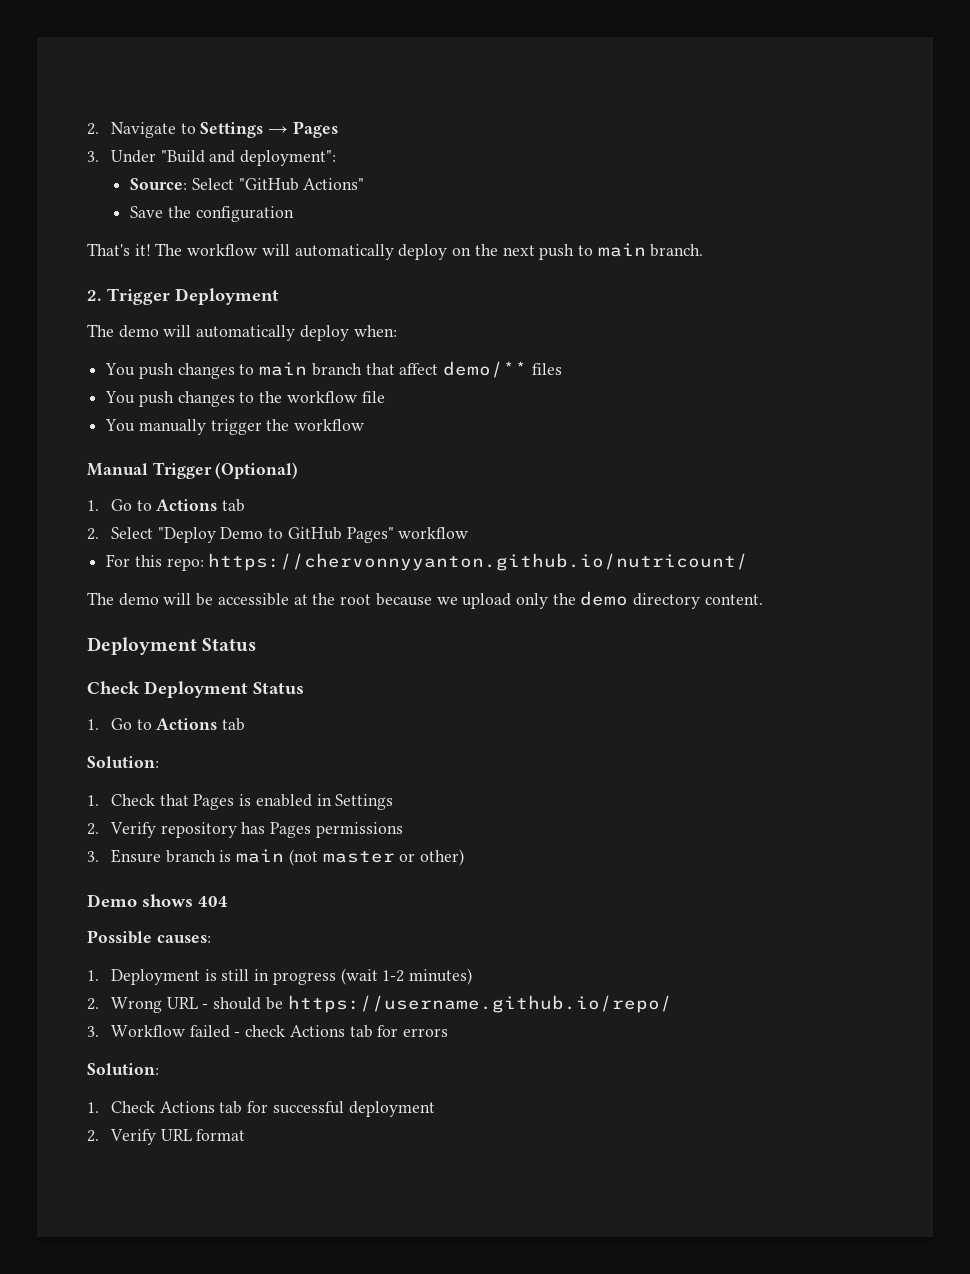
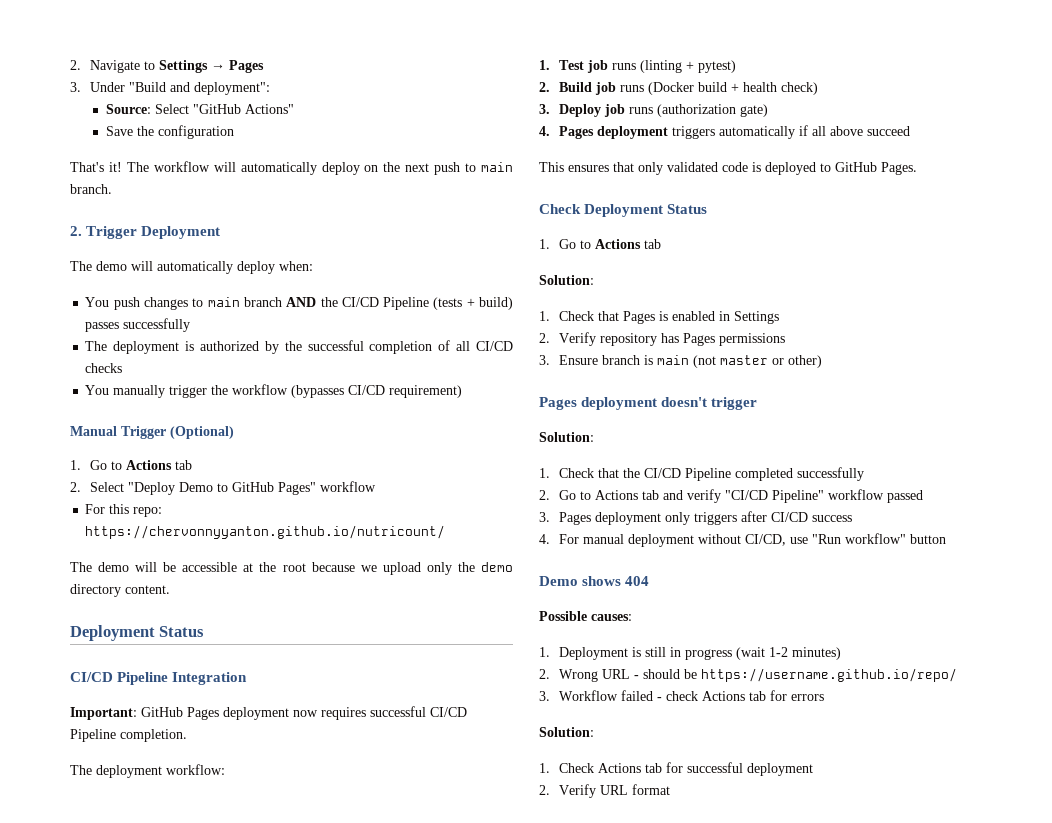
- You push changes to main branch that affect demo/** files
- You push changes to the workflow file
+ You push changes to main branch AND the CI/CD Pipeline (tests + build) passes successfully
+ The deployment is authorized by the successful completion of all CI/CD checks
- You manually trigger the workflow
+ You manually trigger the workflow (bypasses CI/CD requirement)
+ CI/CD Pipeline Integration
+ Important: GitHub Pages deployment now requires successful CI/CD Pipeline completion.
+ The deployment workflow:
+ 1. Test job runs (linting + pytest)
+ 2. Build job runs (Docker build + health check)
+ 3. Deploy job runs (authorization gate)
+ 4. Pages deployment triggers automatically if all above succeed
+ This ensures that only validated code is deployed to GitHub Pages.
+ Pages deployment doesn't trigger
+ Solution:
+ 1. Check that the CI/CD Pipeline completed successfully
+ 2. Go to Actions tab and verify "CI/CD Pipeline" workflow passed
+ 3. Pages deployment only triggers after CI/CD success
+ 4. For manual deployment without CI/CD, use "Run workflow" button

